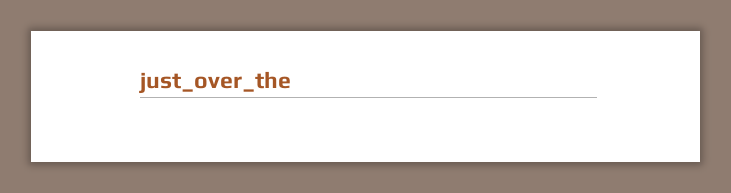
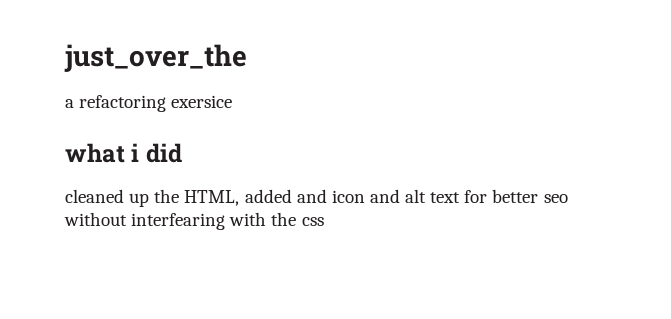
+ a refactoring exersice
+ what i did
+ cleaned up the HTML, added and icon and alt text for better seo without interfearing with the css

